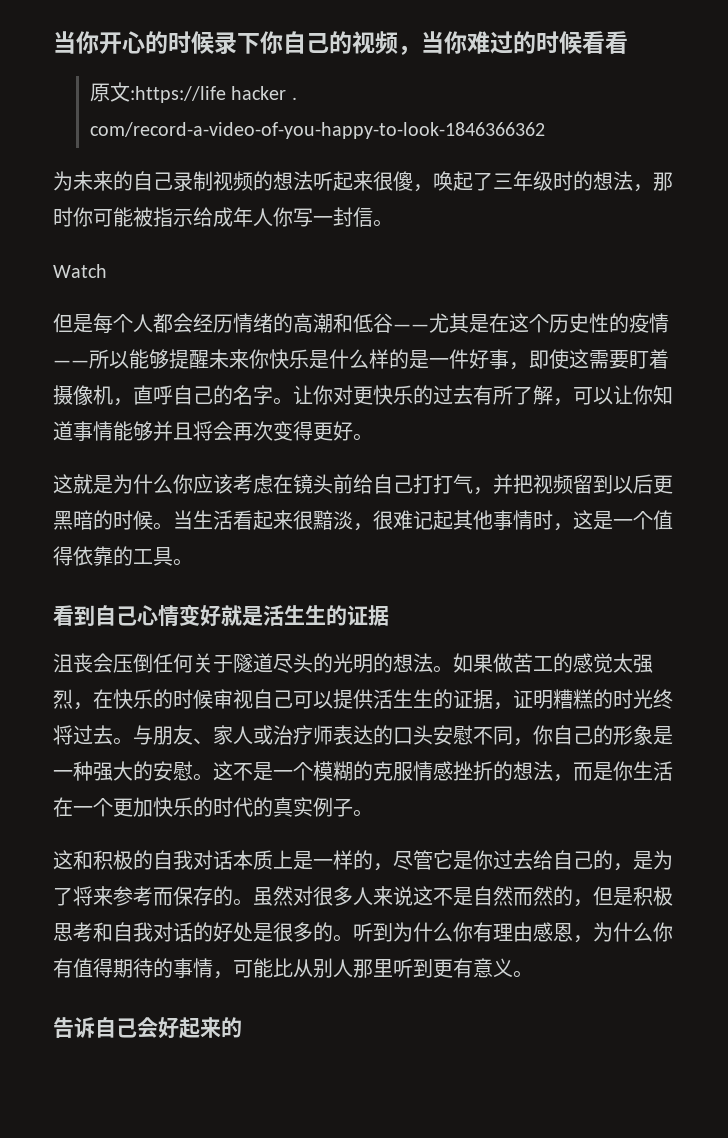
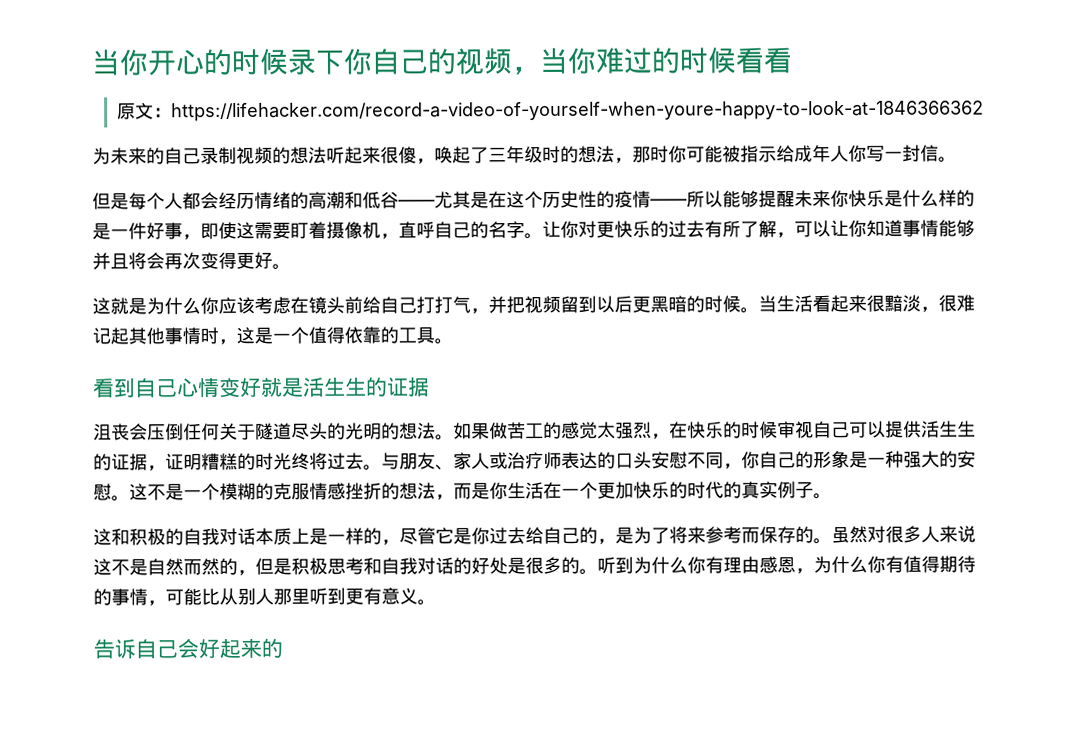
- 原文:https://life hacker . com/record-a-video-of-you-happy-to-look-1846366362
+ 原文：https://lifehacker.com/record-a-video-of-yourself-when-youre-happy-to-look-at-1846366362
- Watch

